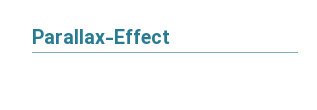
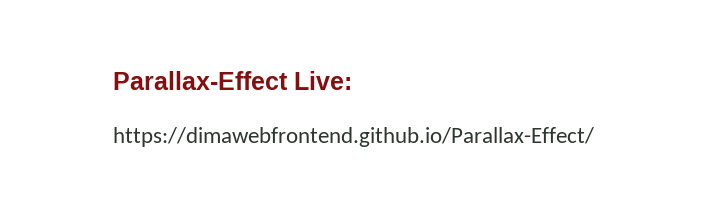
- Parallax-Effect
+ Parallax-Effect Live:
+ https://dimawebfrontend.github.io/Parallax-Effect/

